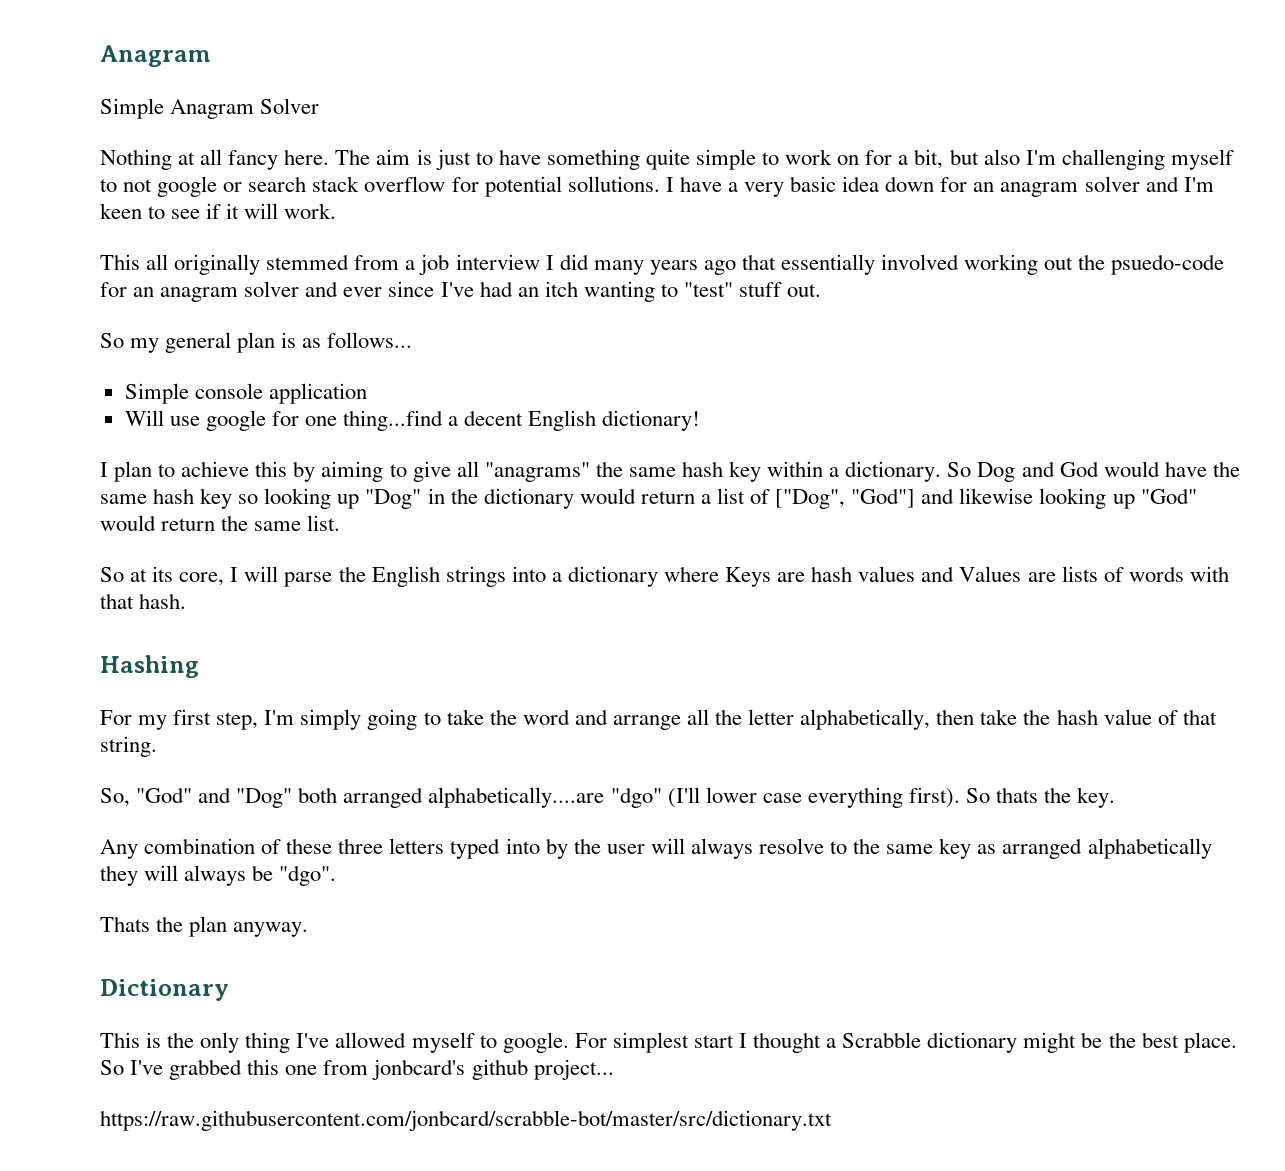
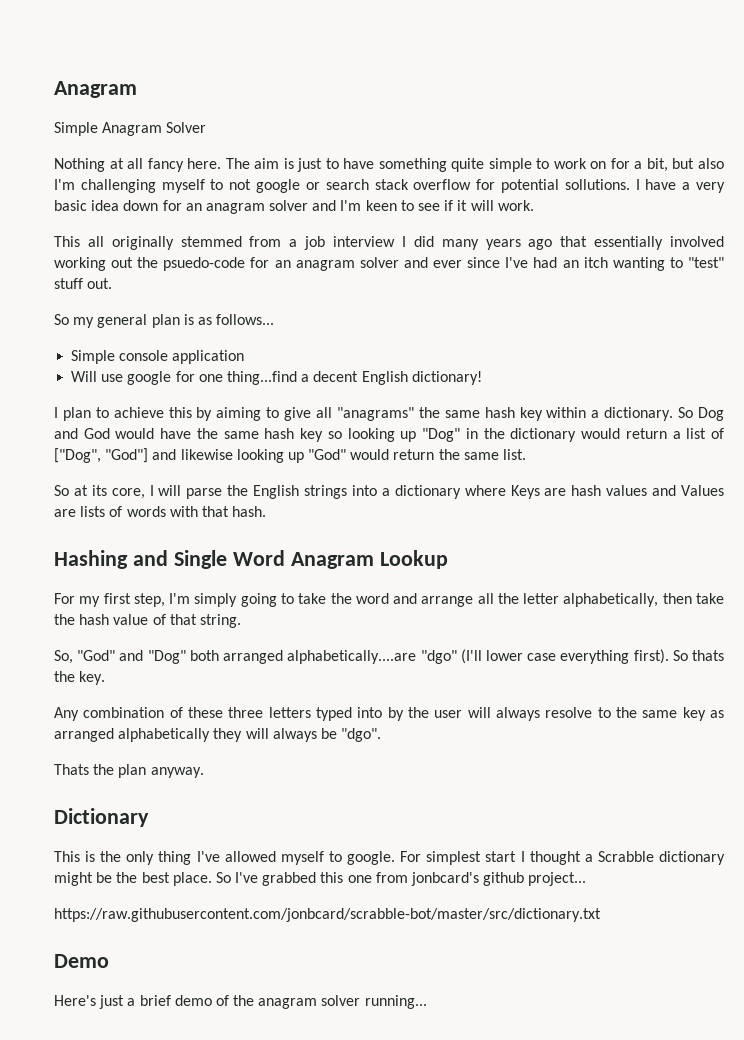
- Hashing
+ Hashing and Single Word Anagram Lookup
+ Demo
+ Here's just a brief demo of the anagram solver running...

